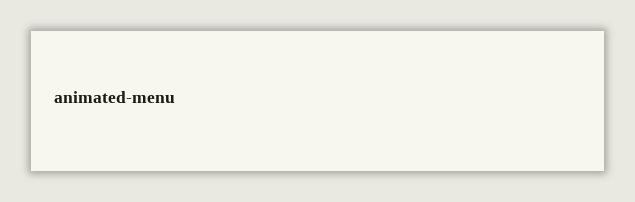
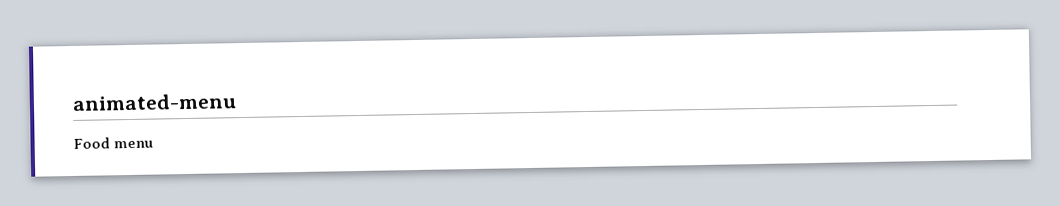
+ Food menu

